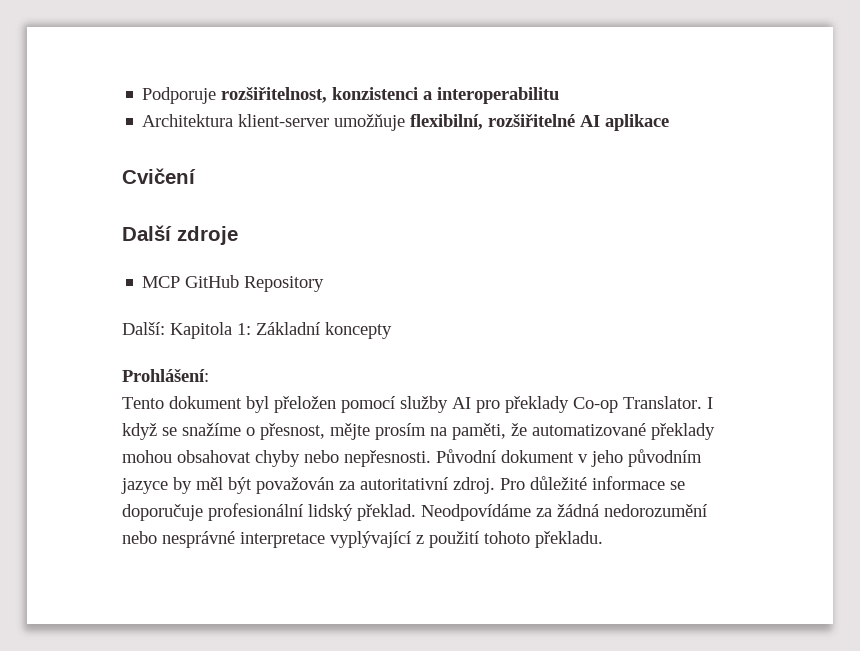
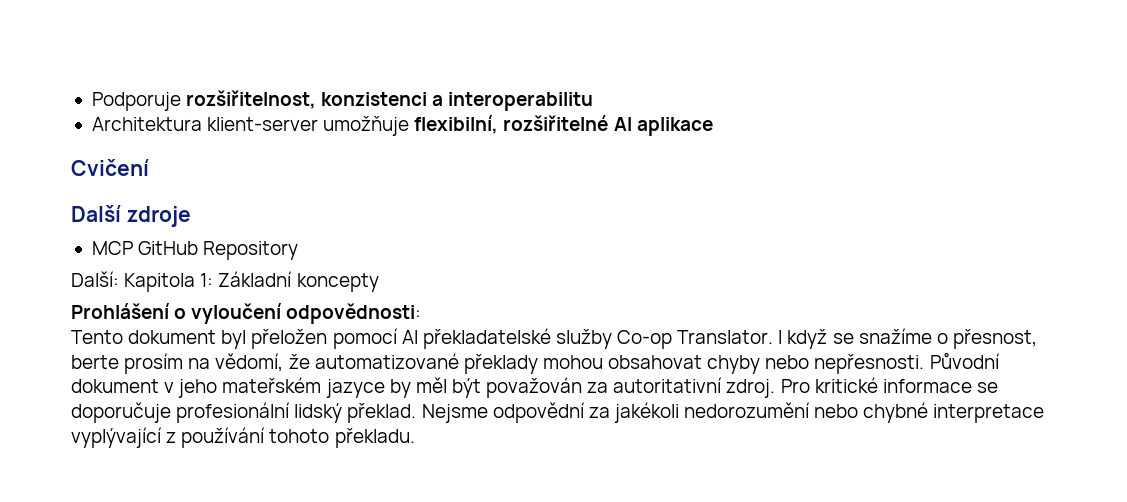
- Prohlášení:
+ Prohlášení o vyloučení odpovědnosti:
- Tento dokument byl přeložen pomocí služby AI pro překlady Co-op Translator.
+ Tento dokument byl přeložen pomocí AI překladatelské služby Co-op Translator.
- I když se snažíme o přesnost, mějte prosím na paměti, že automatizované překlady mohou obsahovat chyby nebo nepřesnosti.
+ I když se snažíme o přesnost, berte prosím na vědomí, že automatizované překlady mohou obsahovat chyby nebo nepřesnosti.
- Původní dokument v jeho původním jazyce by měl být považován za autoritativní zdroj.
+ Původní dokument v jeho mateřském jazyce by měl být považován za autoritativní zdroj.
- Pro důležité informace se doporučuje profesionální lidský překlad.
+ Pro kritické informace se doporučuje profesionální lidský překlad.
- Neodpovídáme za žádná nedorozumění nebo nesprávné interpretace vyplývající z použití tohoto překladu.
+ Nejsme odpovědní za jakékoli nedorozumění nebo chybné interpretace vyplývající z používání tohoto překladu.

